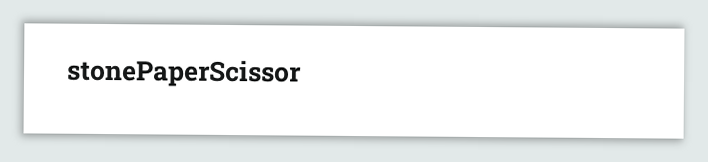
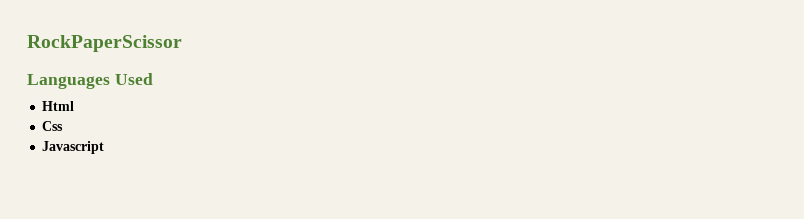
- stonePaperScissor
+ RockPaperScissor
+ Languages Used
+ Html
+ Css
+ Javascript

